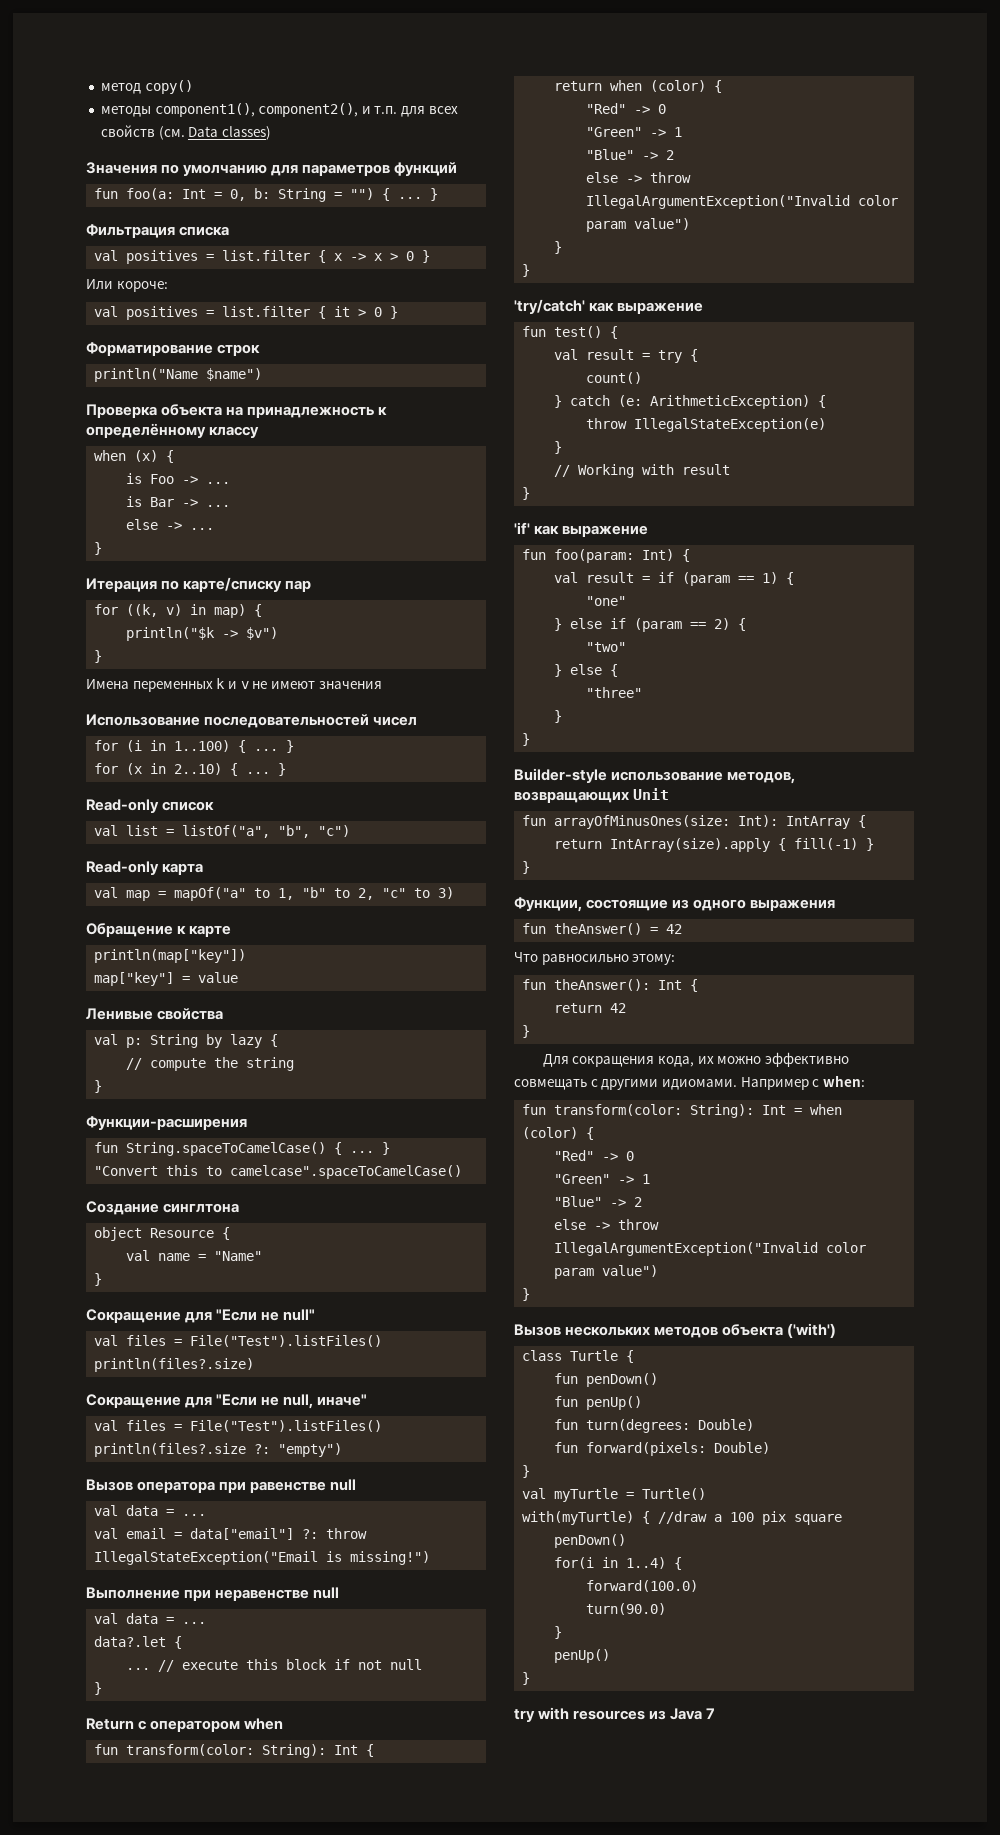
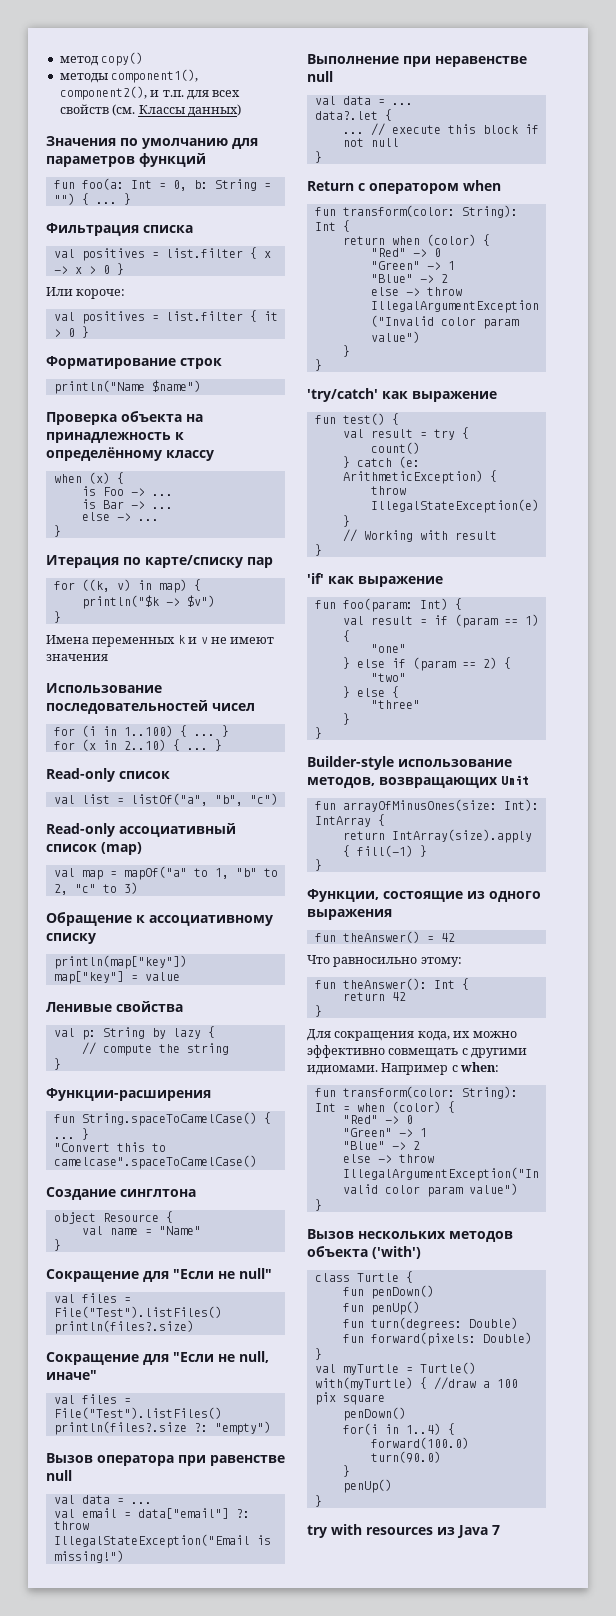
- методы component1(), component2(), и т.п. для всех свойств (см. Data classes)
+ методы component1(), component2(), и т.п. для всех свойств (см. Классы данных)
- Read-only карта
+ Read-only ассоциативный список (map)
- Обращение к карте
+ Обращение к ассоциативному списку

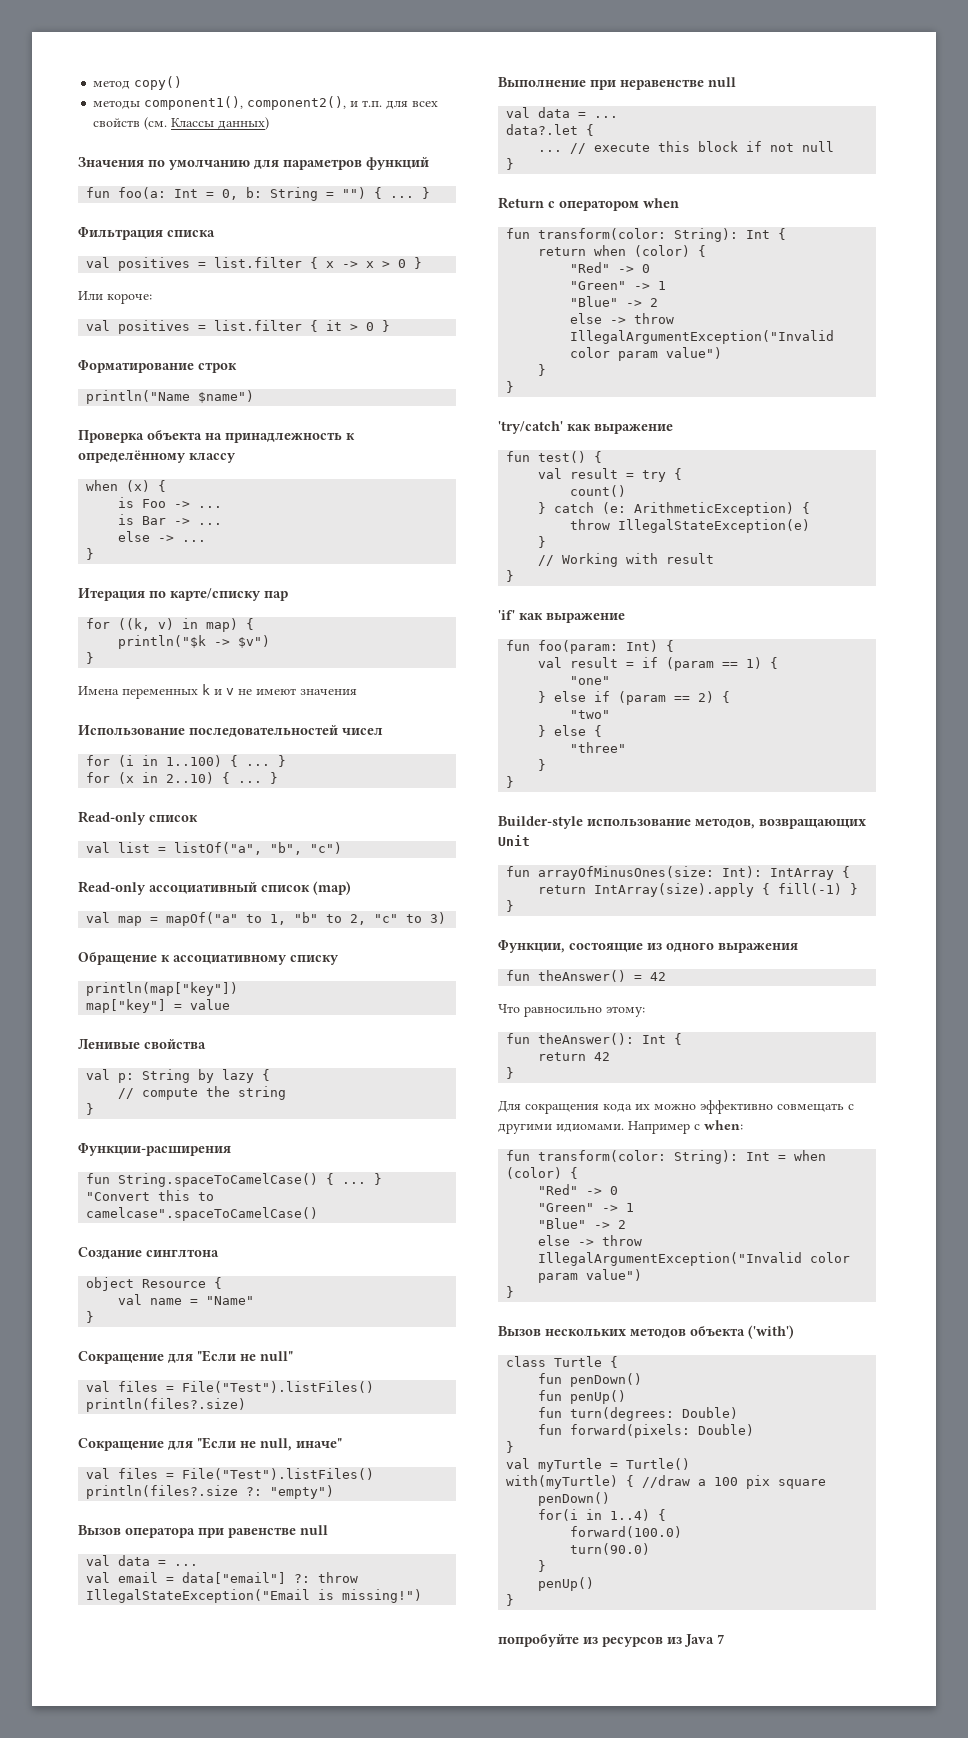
- Для сокращения кода, их можно эффективно совмещать с другими идиомами.
+ Для сокращения кода их можно эффективно совмещать с другими идиомами.
- try with resources из Java 7
+ попробуйте из ресурсов из Java 7

